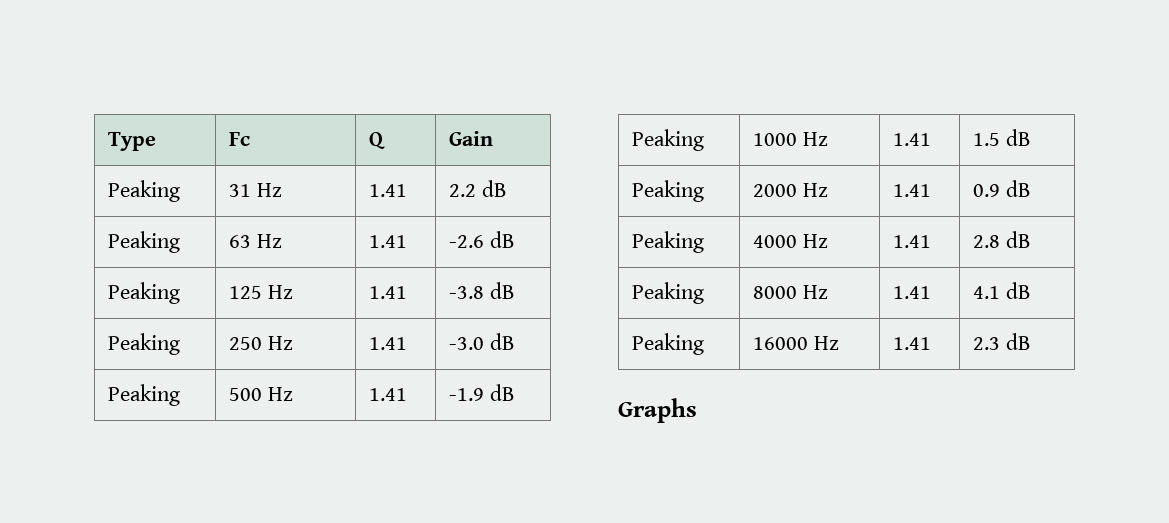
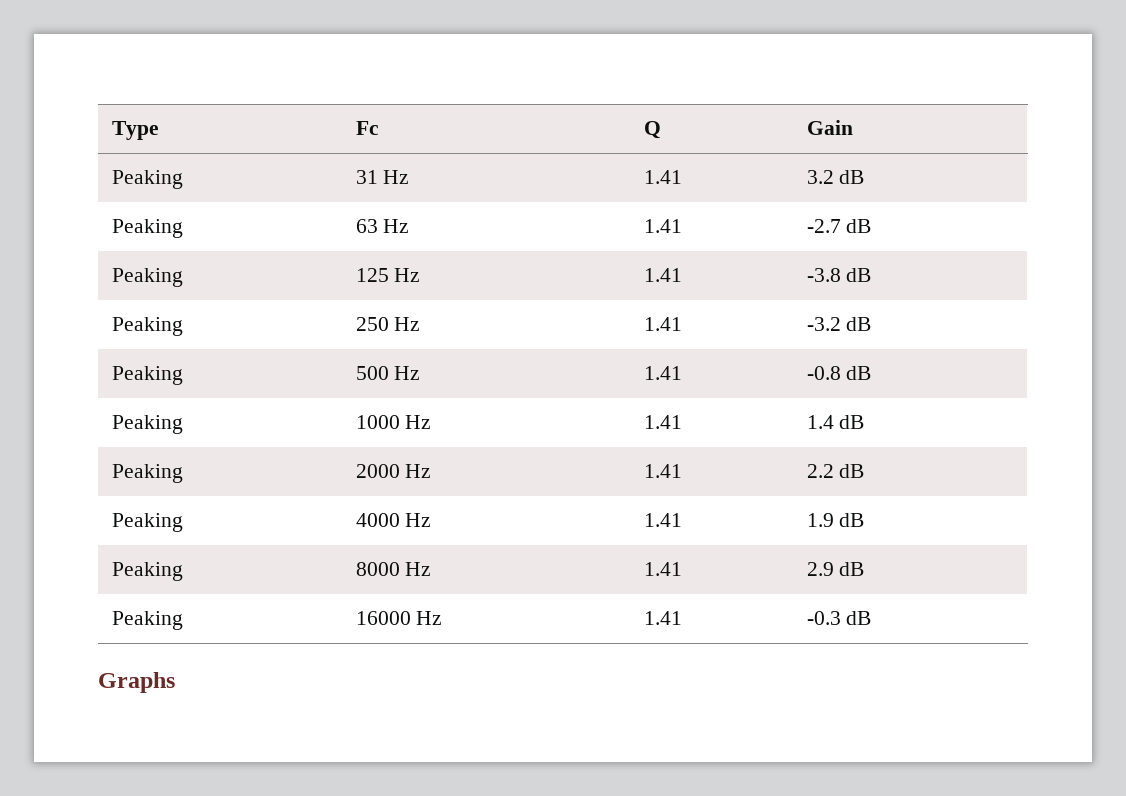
- Peaking | 31 Hz | 1.41 | 2.2 dB
+ Peaking | 31 Hz | 1.41 | 3.2 dB
- Peaking | 63 Hz | 1.41 | -2.6 dB
+ Peaking | 63 Hz | 1.41 | -2.7 dB
- Peaking | 250 Hz | 1.41 | -3.0 dB
+ Peaking | 250 Hz | 1.41 | -3.2 dB
- Peaking | 500 Hz | 1.41 | -1.9 dB
+ Peaking | 500 Hz | 1.41 | -0.8 dB
- Peaking | 1000 Hz | 1.41 | 1.5 dB
+ Peaking | 1000 Hz | 1.41 | 1.4 dB
- Peaking | 2000 Hz | 1.41 | 0.9 dB
+ Peaking | 2000 Hz | 1.41 | 2.2 dB
- Peaking | 4000 Hz | 1.41 | 2.8 dB
+ Peaking | 4000 Hz | 1.41 | 1.9 dB
- Peaking | 8000 Hz | 1.41 | 4.1 dB
+ Peaking | 8000 Hz | 1.41 | 2.9 dB
- Peaking | 16000 Hz | 1.41 | 2.3 dB
+ Peaking | 16000 Hz | 1.41 | -0.3 dB

